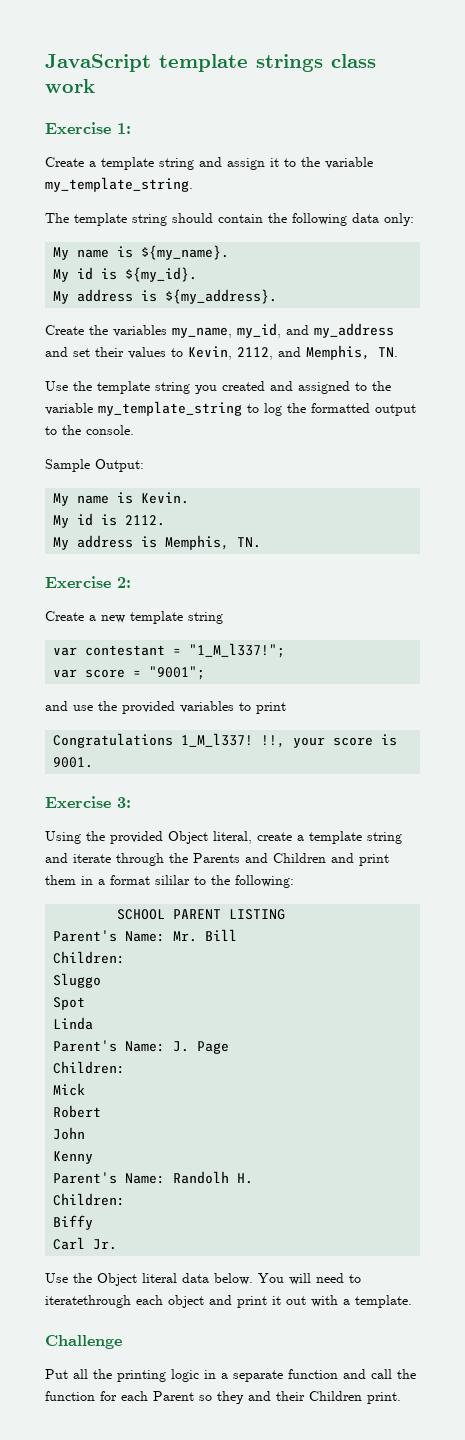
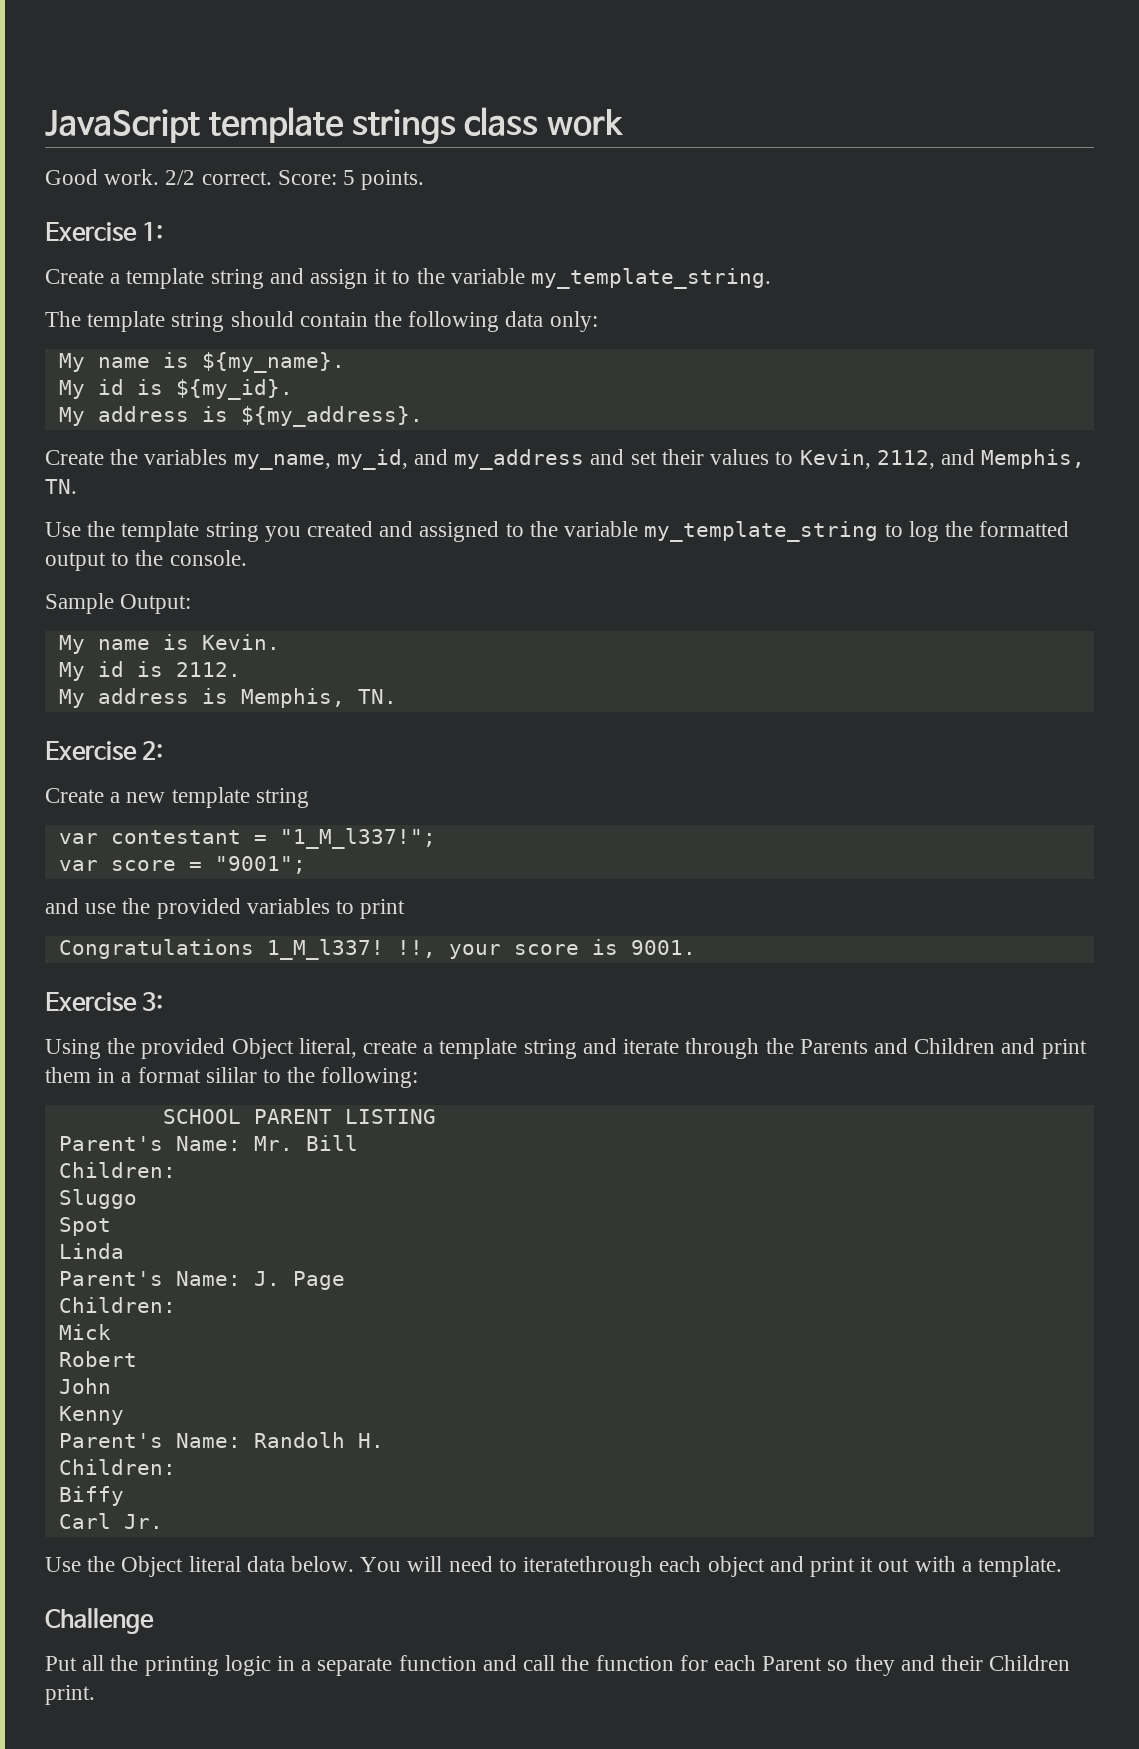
+ Good work. 2/2 correct. Score: 5 points.

